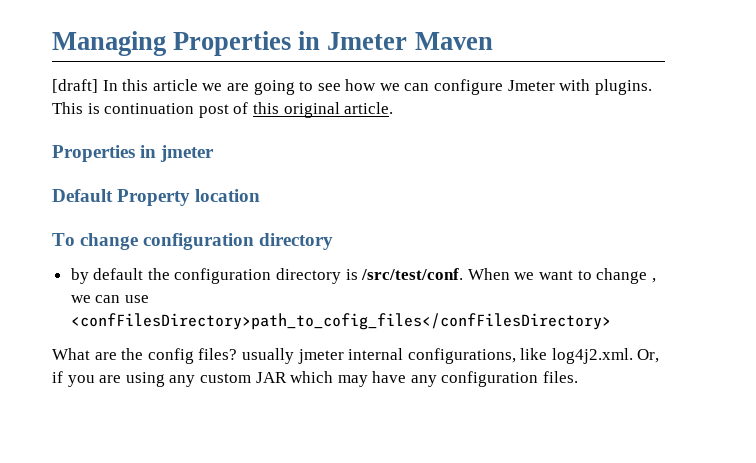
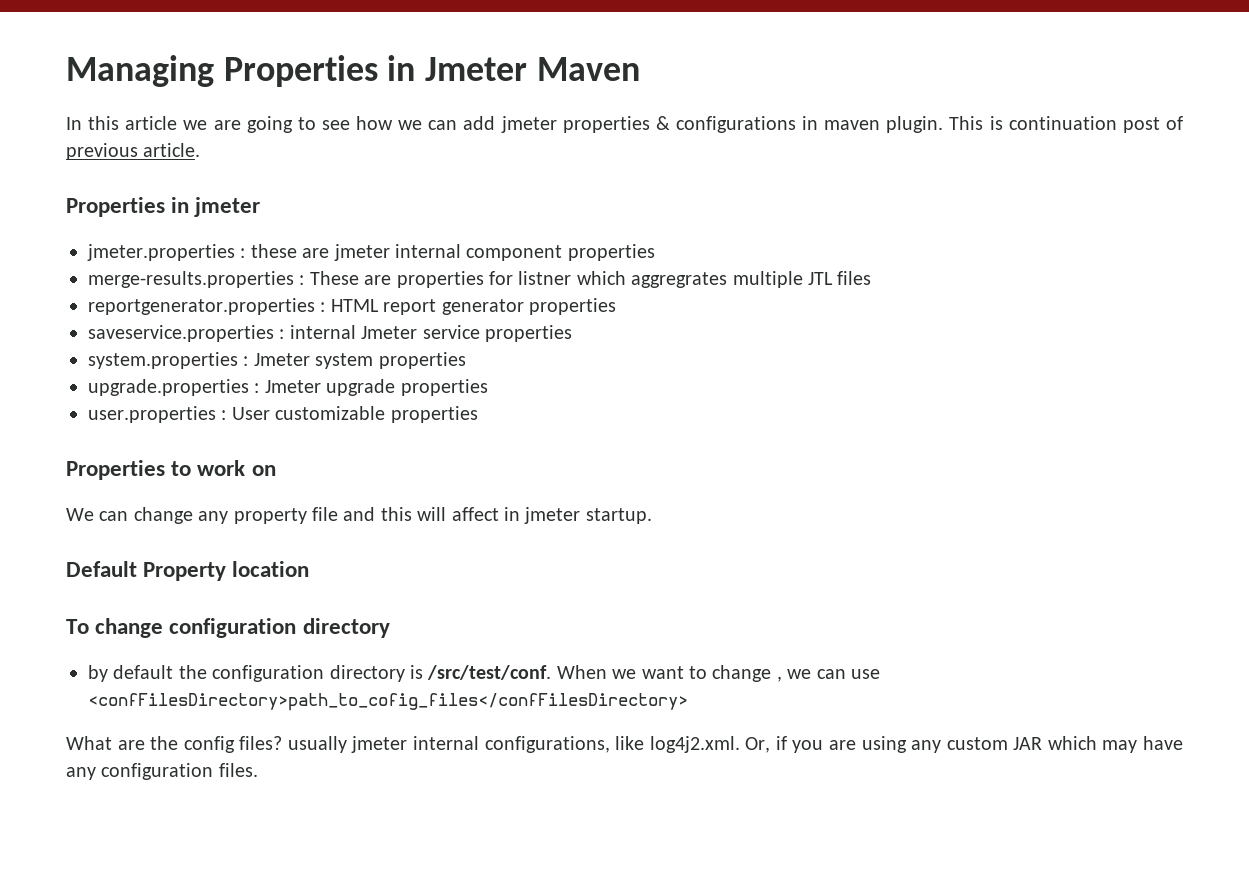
- [draft] In this article we are going to see how we can configure Jmeter with plugins.
+ In this article we are going to see how we can add jmeter properties & configurations in maven plugin.
- This is continuation post of this original article.
+ This is continuation post of previous article.
+ jmeter.properties : these are jmeter internal component properties
+ merge-results.properties : These are properties for listner which aggregrates multiple JTL files
+ reportgenerator.properties : HTML report generator properties
+ saveservice.properties : internal Jmeter service properties
+ system.properties : Jmeter system properties
+ upgrade.properties : Jmeter upgrade properties
+ user.properties : User customizable properties
+ Properties to work on
+ We can change any property file and this will affect in jmeter startup.

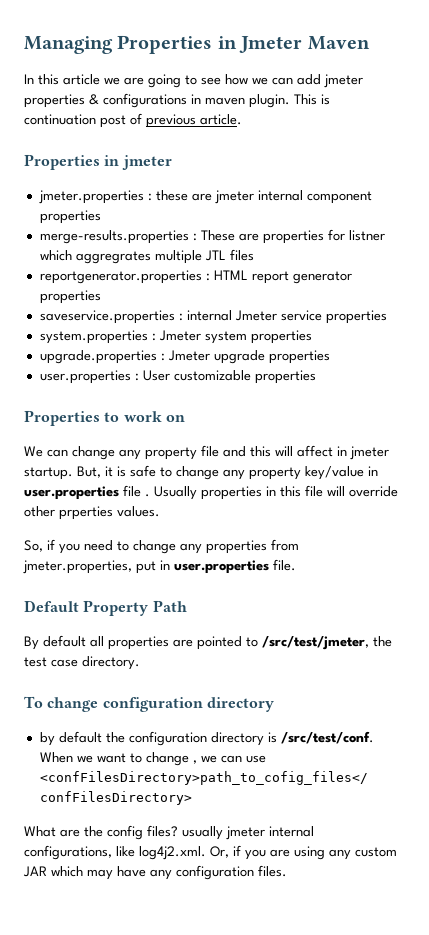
- We can change any property file and this will affect in jmeter startup.
- Default Property location
+ We can change any property file and this will affect in jmeter startup. But, it is safe to change any property key/value in user.properties file . Usually properties in this file will override other prperties values.
+ So, if you need to change any properties from jmeter.properties, put in user.properties file.
+ Default Property Path
+ By default all properties are pointed to /src/test/jmeter, the test case directory.

